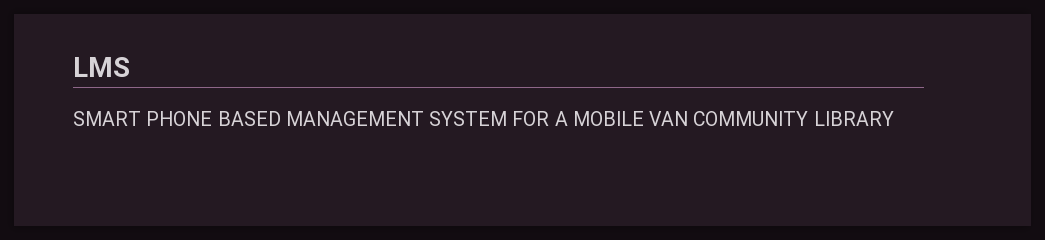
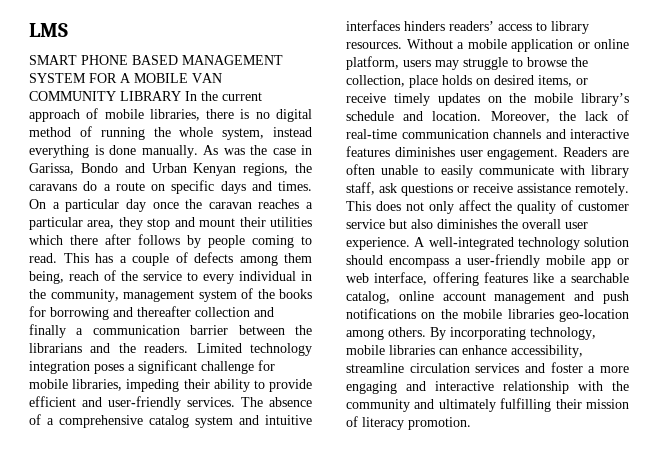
- SMART PHONE BASED MANAGEMENT SYSTEM FOR A MOBILE VAN COMMUNITY LIBRARY
+ SMART PHONE BASED MANAGEMENT SYSTEM FOR A MOBILE VAN COMMUNITY LIBRARY In the current approach of mobile libraries, there is no digital method of running the whole system, instead everything is done manually. As was the case in Garissa, Bondo and Urban Kenyan regions, the caravans do a route on specific days and times. On a particular day once the caravan reaches a particular area, they stop and mount their utilities which there after follows by people coming to read. This has a couple of defects among them being, reach of the service to every individual in the community, management system of the books for borrowing and thereafter collection and finally a communication barrier between the librarians and the readers. Limited technology integration poses a significant challenge for mobile libraries, impeding their ability to provide efficient and user-friendly services. The absence of a comprehensive catalog system and intuitive interfaces hinders readers’ access to library resources. Without a mobile application or online platform, users may struggle to browse the collection, place holds on desired items, or receive timely updates on the mobile library’s schedule and location. Moreover, the lack of real-time communication channels and interactive features diminishes user engagement. Readers are often unable to easily communicate with library staff, ask questions or receive assistance remotely. This does not only affect the quality of customer service but also diminishes the overall user experience. A well-integrated technology solution should encompass a user-friendly mobile app or web interface, offering features like a searchable catalog, online account management and push notifications on the mobile libraries geo-location among others. By incorporating technology, mobile libraries can enhance accessibility, streamline circulation services and foster a more engaging and interactive relationship with the community and ultimately fulfilling their mission of literacy promotion.

